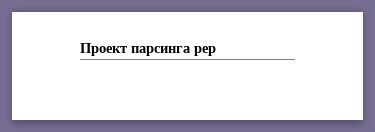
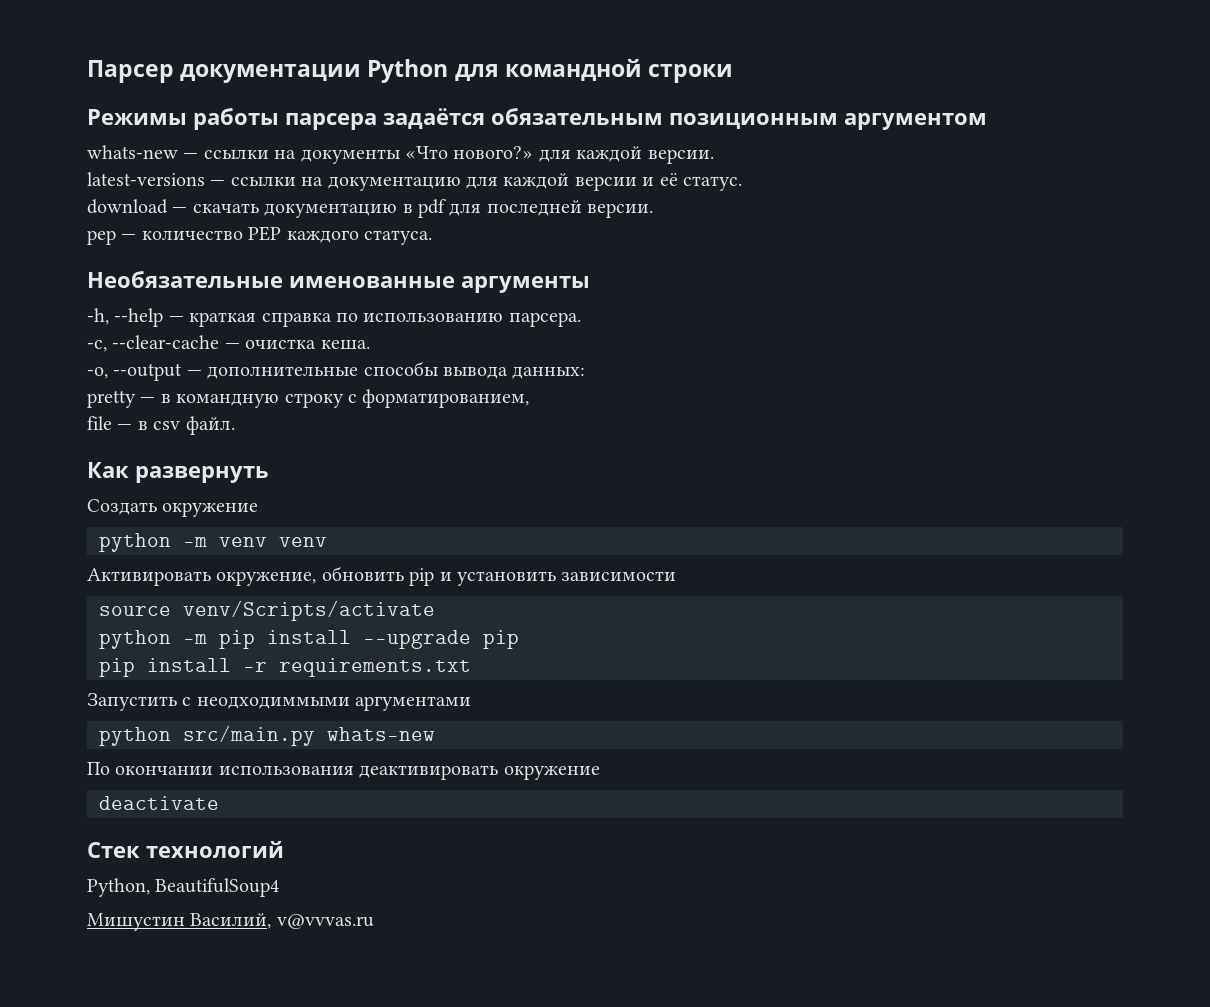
- Проект парсинга pep
+ Парсер документации Python для командной строки
+ Режимы работы парсера задаётся обязательным позиционным аргументом
+ whats-new — ссылки на документы «Что нового?» для каждой версии.
+ latest-versions — ссылки на документацию для каждой версии и её статус.
+ download — скачать документацию в pdf для последней версии.
+ pep — количество PEP каждого статуса.
+ Необязательные именованные аргументы
+ -h, --help — краткая справка по использованию парсера.
+ -c, --clear-cache — очистка кеша.
+ -o, --output — дополнительные способы вывода данных:
+ pretty — в командную строку с форматированием,
+ file — в csv файл.
+ Как развернуть
+ Создать окружение
+ python -m venv venv
+ Активировать окружение, обновить pip и установить зависимости
+ source venv/Scripts/activate
+ python -m pip install --upgrade pip
+ pip install -r requirements.txt
+ Запустить с неодходиммыми аргументами
+ python src/main.py whats-new
+ По окончании использования деактивировать окружение
+ deactivate
+ Стек технологий
+ Python, BeautifulSoup4
+ Мишустин Василий, v@vvvas.ru

